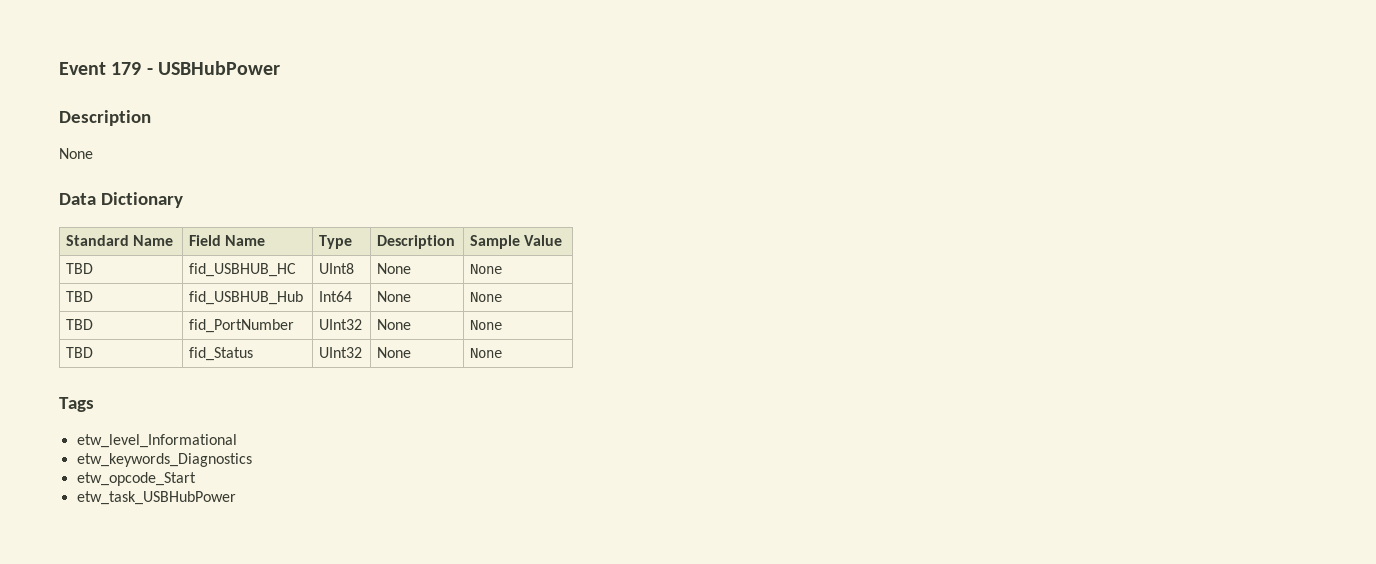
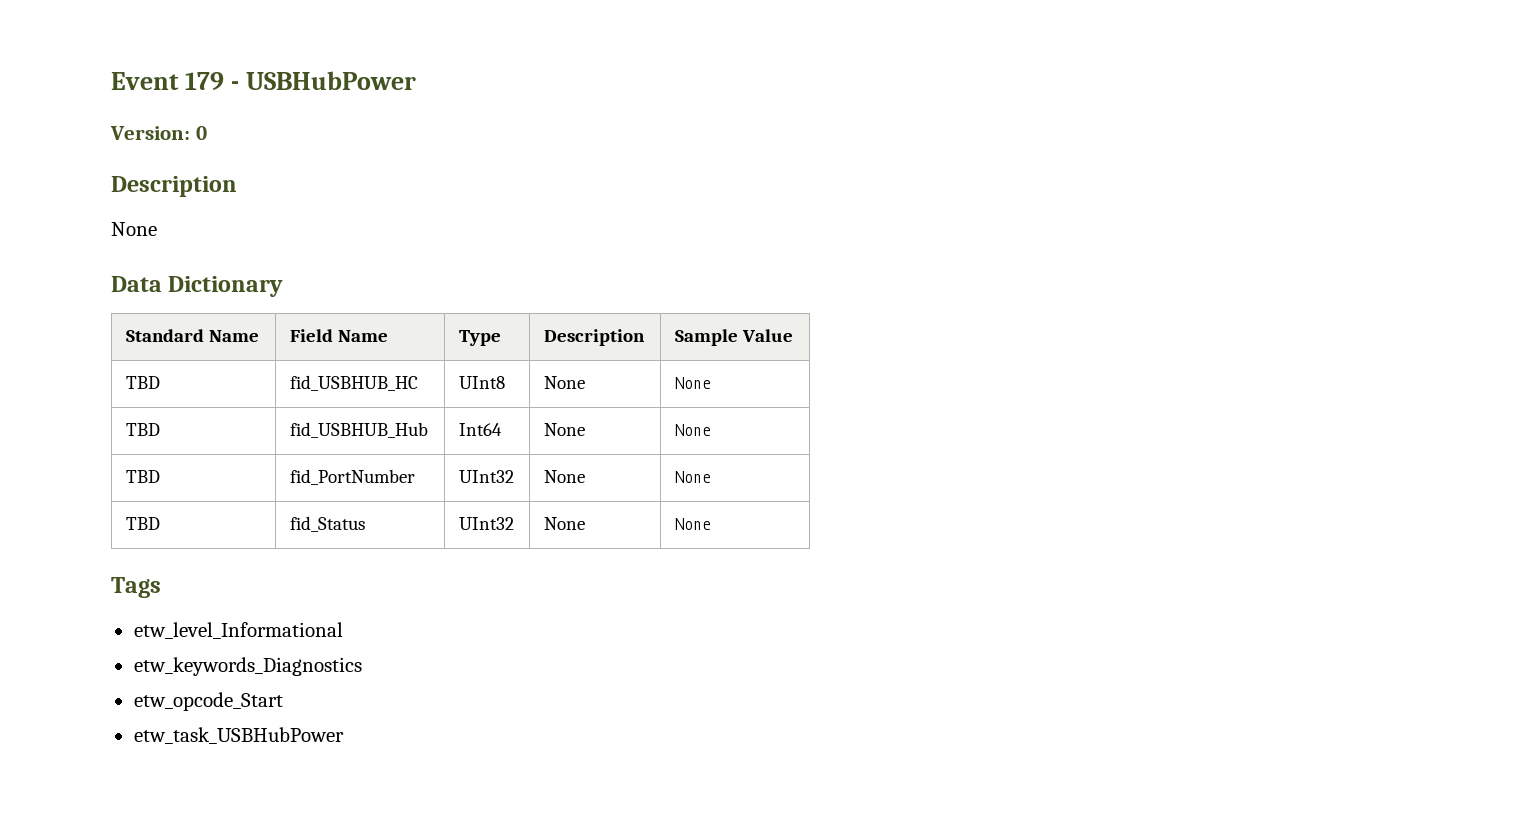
+ Version: 0

